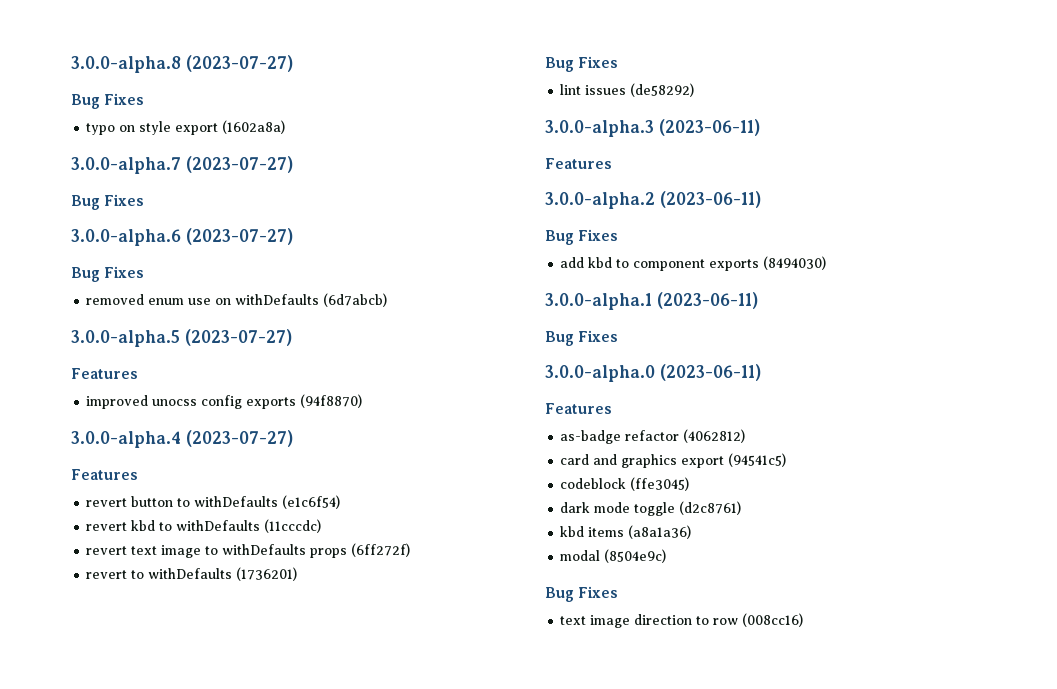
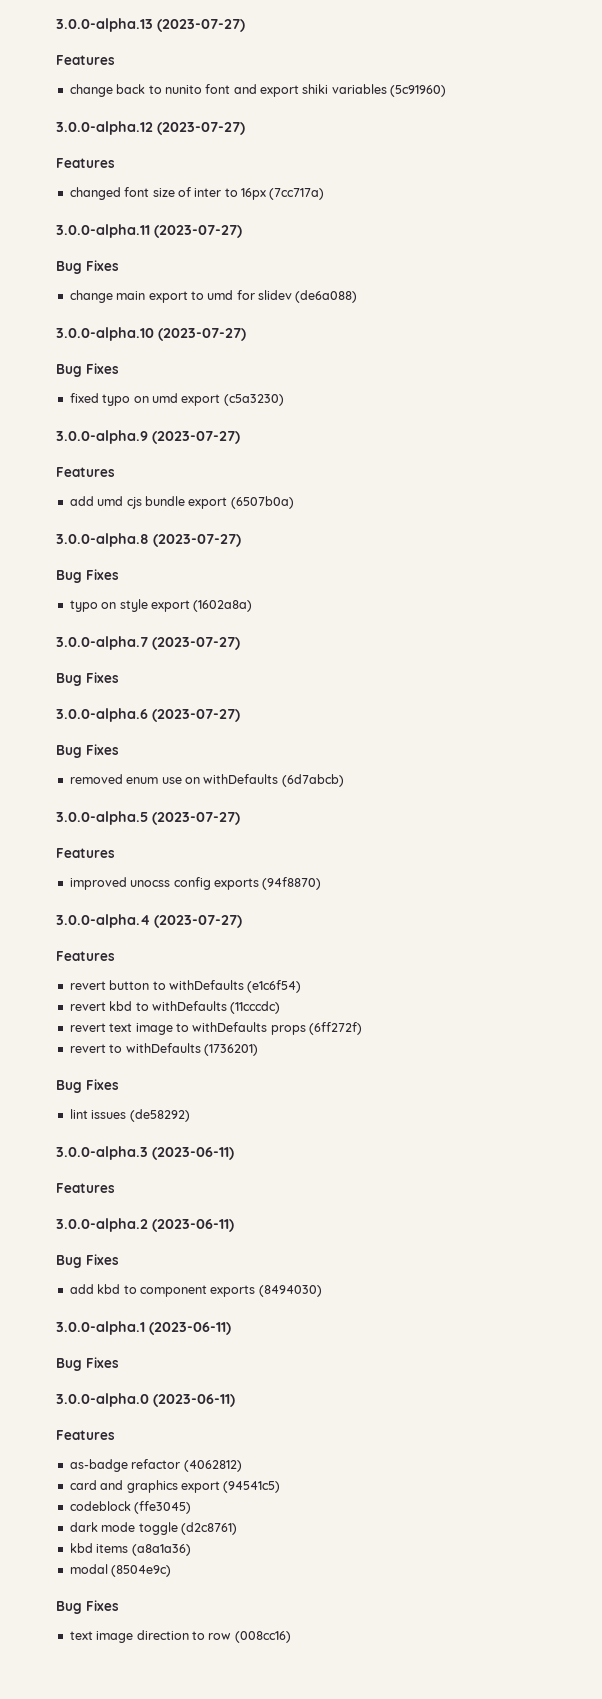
+ 3.0.0-alpha.13 (2023-07-27)
+ Features
+ change back to nunito font and export shiki variables (5c91960)
+ 3.0.0-alpha.12 (2023-07-27)
+ Features
+ changed font size of inter to 16px (7cc717a)
+ 3.0.0-alpha.11 (2023-07-27)
+ Bug Fixes
+ change main export to umd for slidev (de6a088)
+ 3.0.0-alpha.10 (2023-07-27)
+ Bug Fixes
+ fixed typo on umd export (c5a3230)
+ 3.0.0-alpha.9 (2023-07-27)
+ Features
+ add umd cjs bundle export (6507b0a)

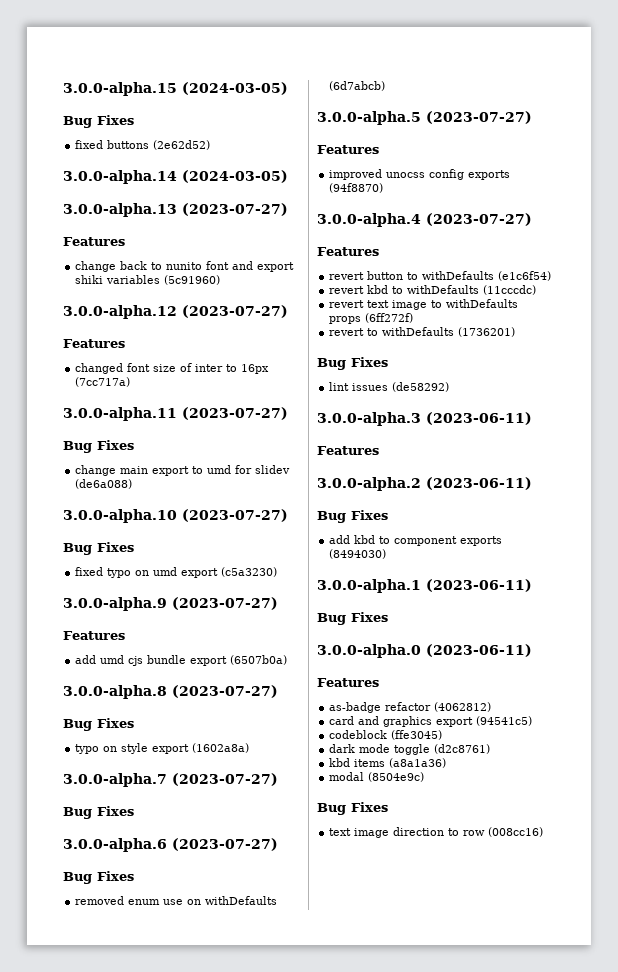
+ 3.0.0-alpha.15 (2024-03-05)
+ Bug Fixes
+ fixed buttons (2e62d52)
+ 3.0.0-alpha.14 (2024-03-05)

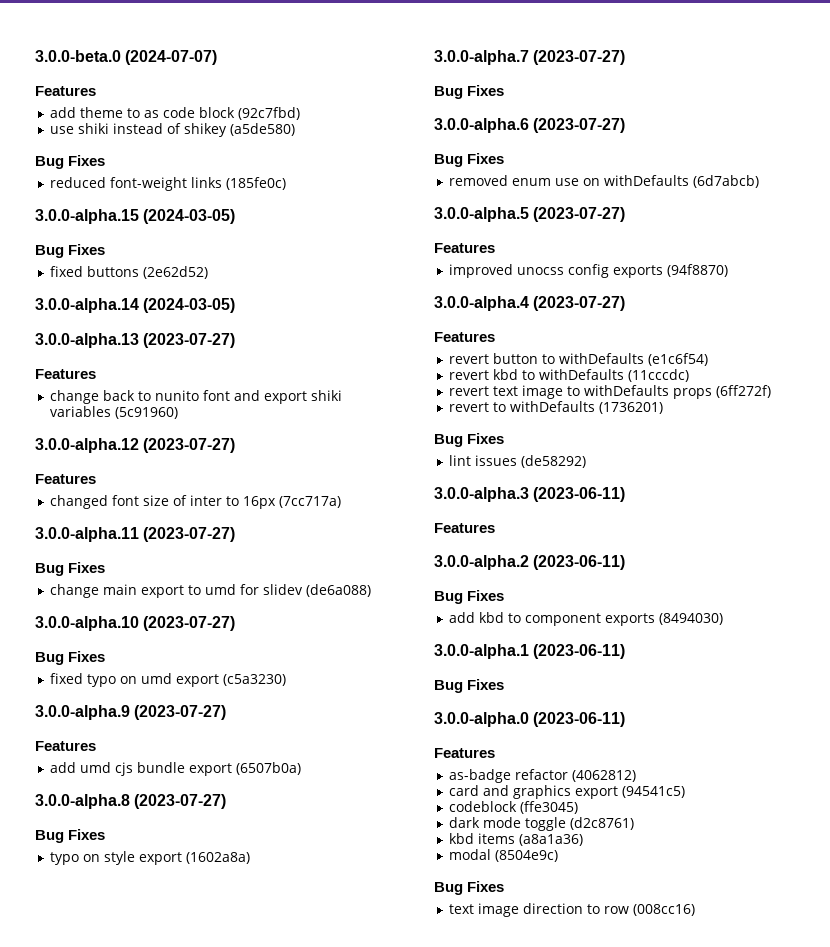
+ 3.0.0-beta.0 (2024-07-07)
+ Features
+ add theme to as code block (92c7fbd)
+ use shiki instead of shikey (a5de580)
+ Bug Fixes
+ reduced font-weight links (185fe0c)

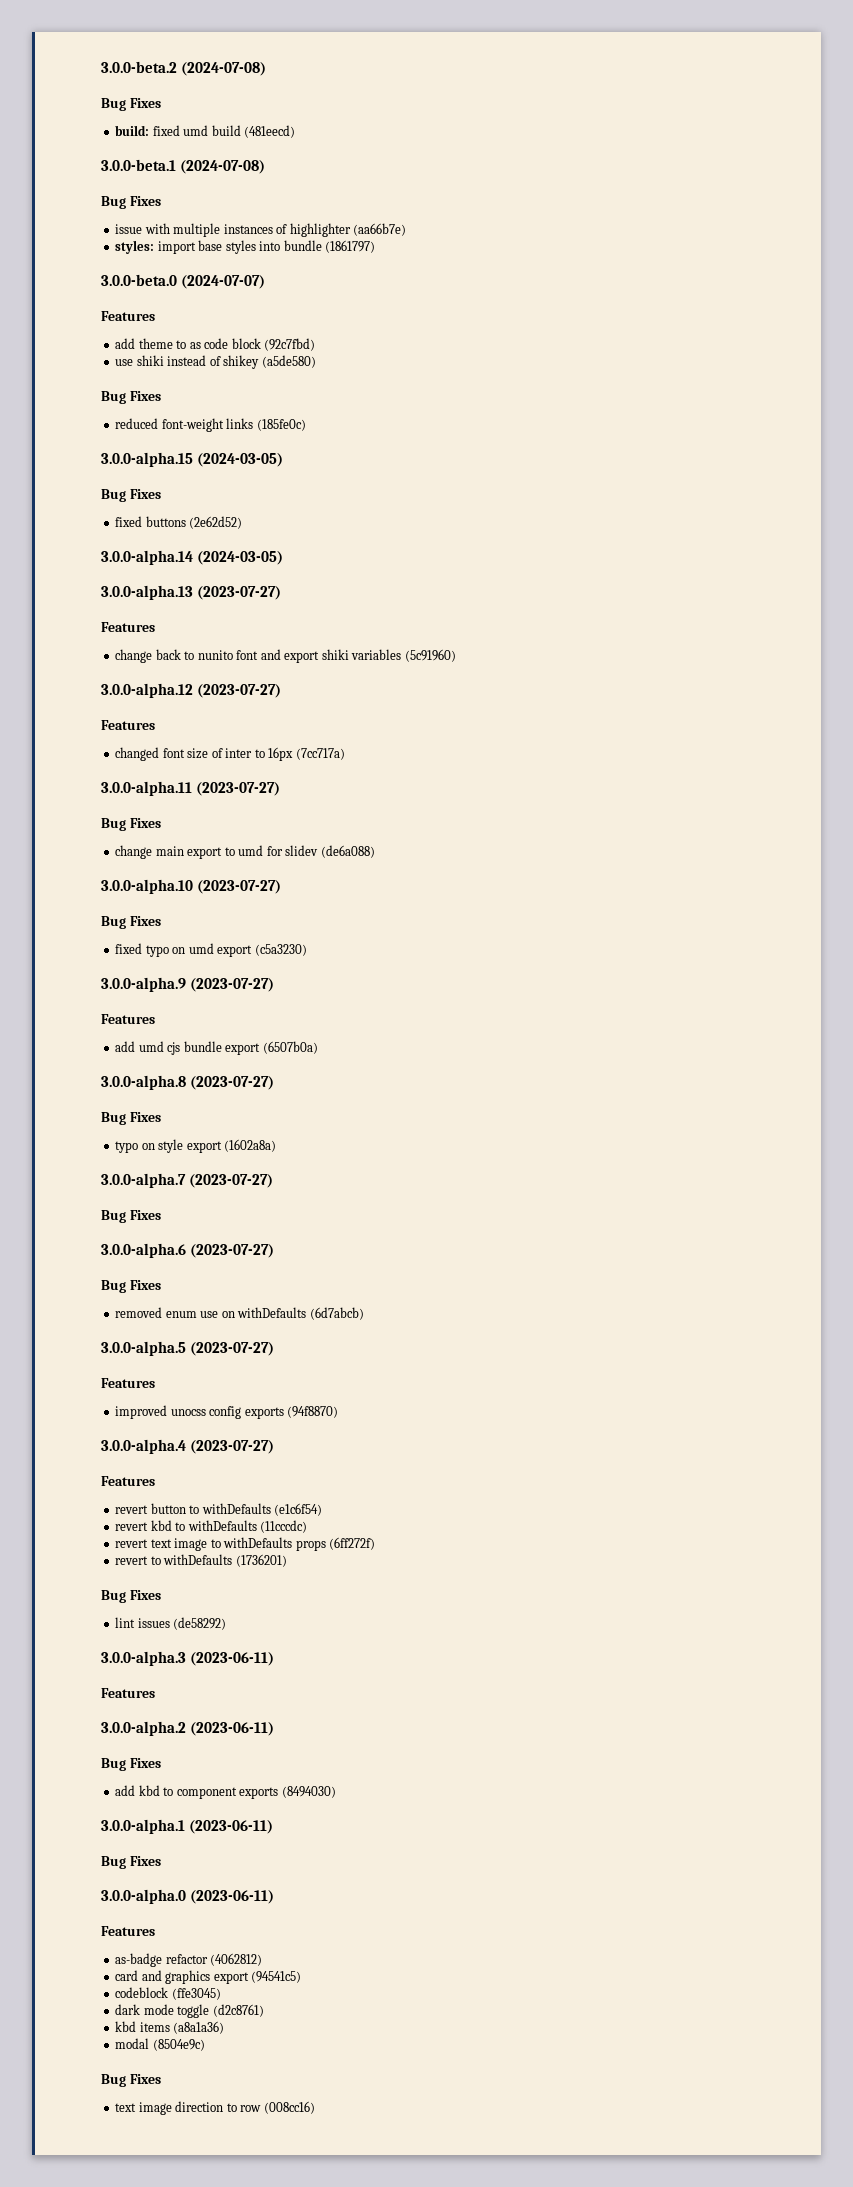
+ 3.0.0-beta.2 (2024-07-08)
+ Bug Fixes
+ build: fixed umd build (481eecd)
+ 3.0.0-beta.1 (2024-07-08)
+ Bug Fixes
+ issue with multiple instances of highlighter (aa66b7e)
+ styles: import base styles into bundle (1861797)

